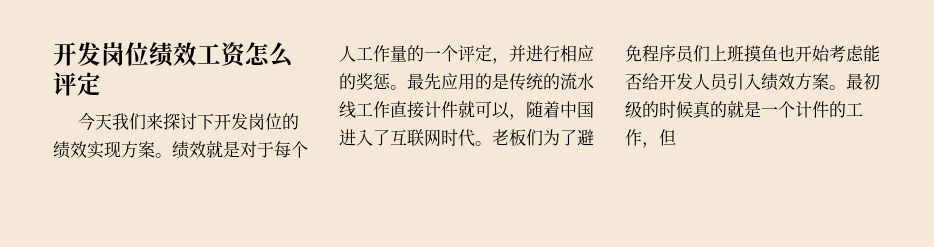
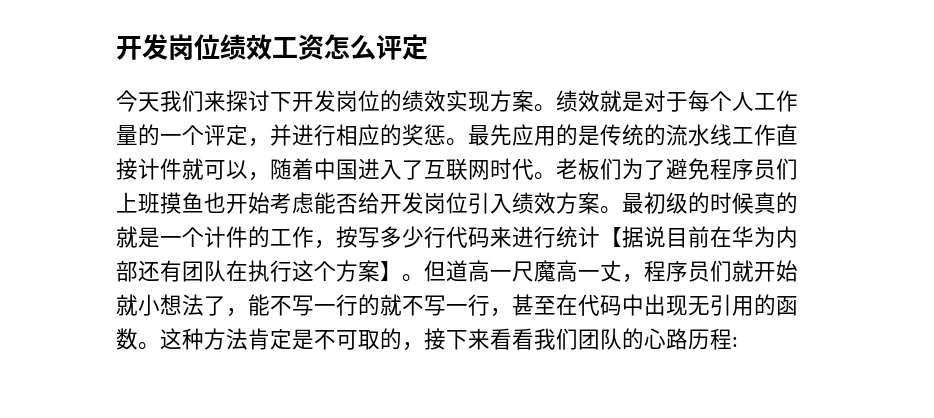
- 老板们为了避免程序员们上班摸鱼也开始考虑能否给开发人员引入绩效方案。
+ 老板们为了避免程序员们上班摸鱼也开始考虑能否给开发岗位引入绩效方案。
- 最初级的时候真的就是一个计件的工作，但
+ 最初级的时候真的就是一个计件的工作，按写多少行代码来进行统计【据说目前在华为内部还有团队在执行这个方案】。但道高一尺魔高一丈，程序员们就开始就小想法了，能不写一行的就不写一行，甚至在代码中出现无引用的函数。这种方法肯定是不可取的，接下来看看我们团队的心路历程:

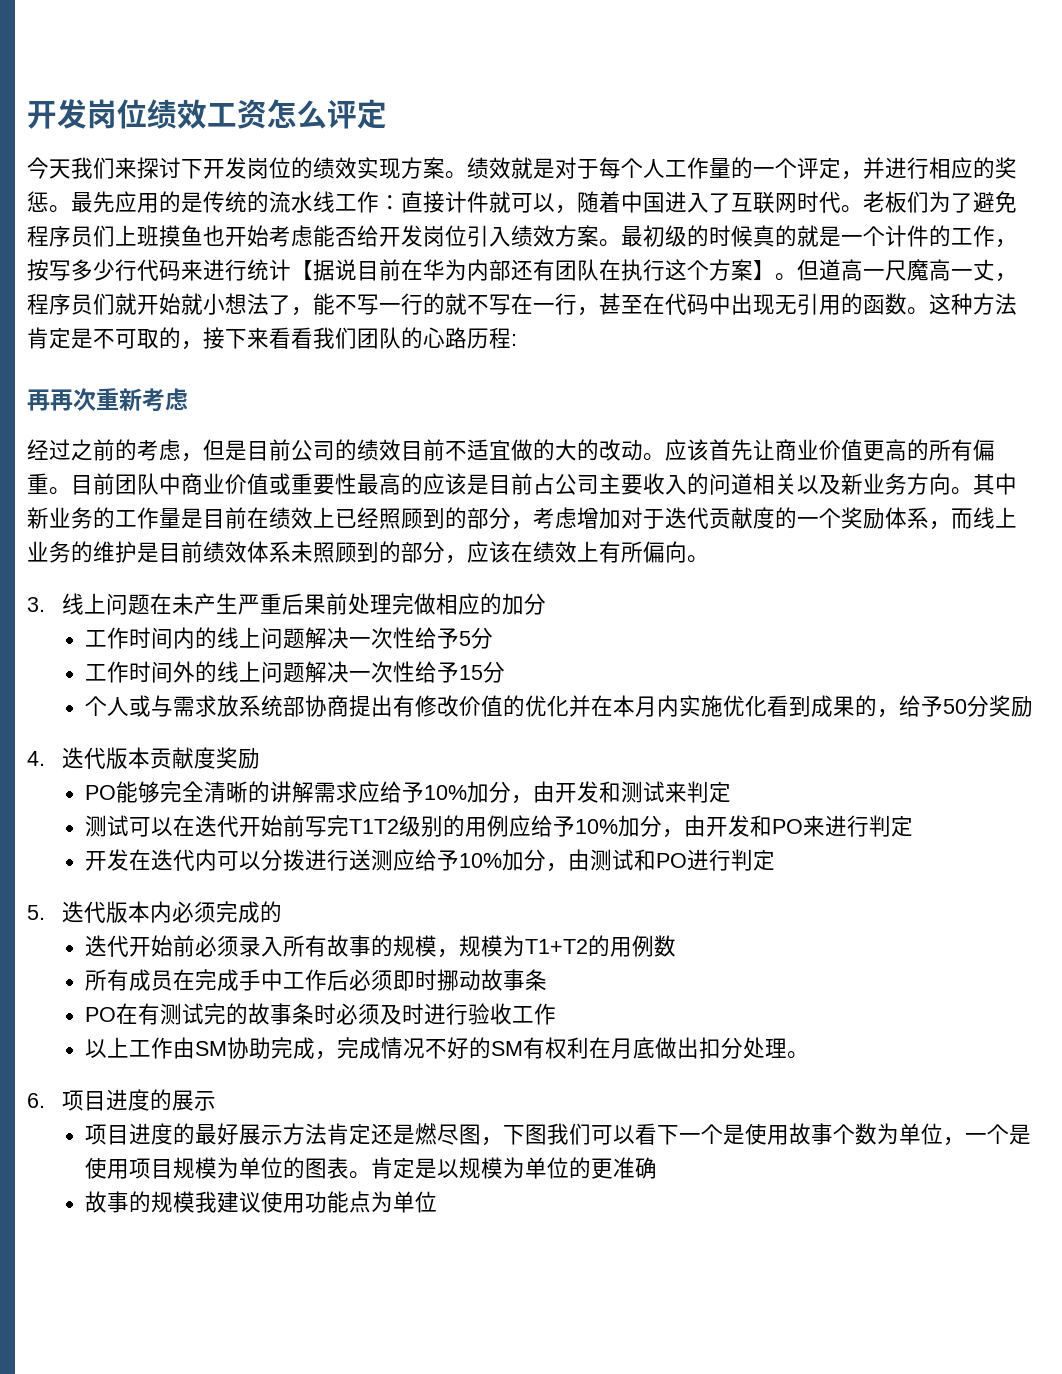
- 最先应用的是传统的流水线工作直接计件就可以，随着中国进入了互联网时代。
+ 最先应用的是传统的流水线工作：直接计件就可以，随着中国进入了互联网时代。
- 但道高一尺魔高一丈，程序员们就开始就小想法了，能不写一行的就不写一行，甚至在代码中出现无引用的函数。
+ 但道高一尺魔高一丈，程序员们就开始就小想法了，能不写一行的就不写在一行，甚至在代码中出现无引用的函数。
+ 再再次重新考虑
+ 经过之前的考虑，但是目前公司的绩效目前不适宜做的大的改动。应该首先让商业价值更高的所有偏重。目前团队中商业价值或重要性最高的应该是目前占公司主要收入的问道相关以及新业务方向。其中新业务的工作量是目前在绩效上已经照顾到的部分，考虑增加对于迭代贡献度的一个奖励体系，而线上业务的维护是目前绩效体系未照顾到的部分，应该在绩效上有所偏向。
+ 3.线上问题在未产生严重后果前处理完做相应的加分
+ 工作时间内的线上问题解决一次性给予5分
+ 工作时间外的线上问题解决一次性给予15分
+ 个人或与需求放系统部协商提出有修改价值的优化并在本月内实施优化看到成果的，给予50分奖励
+ 4.迭代版本贡献度奖励
+ PO能够完全清晰的讲解需求应给予10%加分，由开发和测试来判定
+ 测试可以在迭代开始前写完T1T2级别的用例应给予10%加分，由开发和PO来进行判定
+ 开发在迭代内可以分拨进行送测应给予10%加分，由测试和PO进行判定
+ 5.迭代版本内必须完成的
+ 迭代开始前必须录入所有故事的规模，规模为T1+T2的用例数
+ 所有成员在完成手中工作后必须即时挪动故事条
+ PO在有测试完的故事条时必须及时进行验收工作
+ 以上工作由SM协助完成，完成情况不好的SM有权利在月底做出扣分处理。
+ 6.项目进度的展示
+ 项目进度的最好展示方法肯定还是燃尽图，下图我们可以看下一个是使用故事个数为单位，一个是使用项目规模为单位的图表。肯定是以规模为单位的更准确
+ 故事的规模我建议使用功能点为单位

